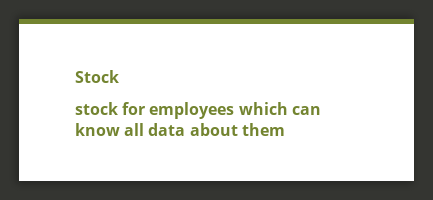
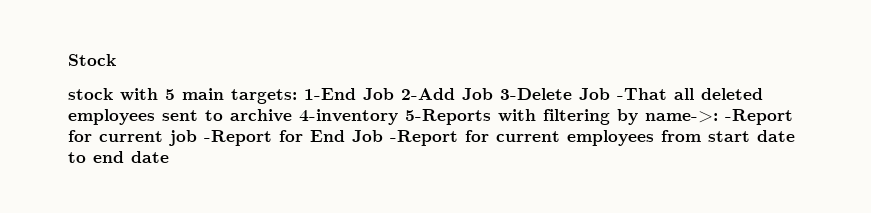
- stock for employees which can know all data about them
+ stock with 5 main targets: 1-End Job 2-Add Job 3-Delete Job -That all deleted employees sent to archive 4-inventory 5-Reports with filtering by name->: -Report for current job -Report for End Job -Report for current employees from start date to end date

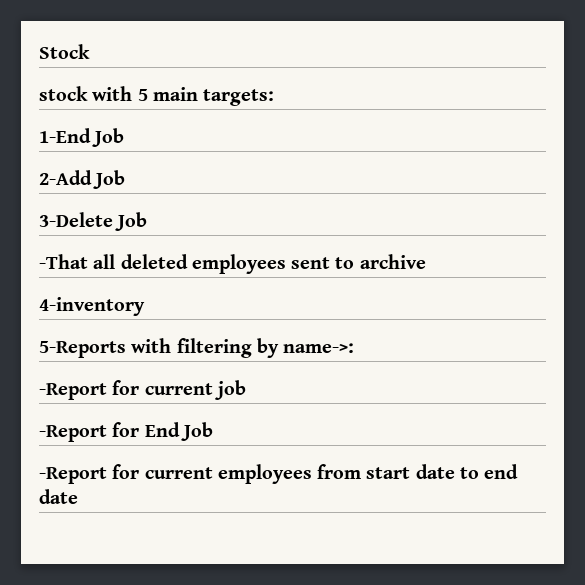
- stock with 5 main targets: 1-End Job 2-Add Job 3-Delete Job -That all deleted employees sent to archive 4-inventory 5-Reports with filtering by name->: -Report for current job -Report for End Job -Report for current employees from start date to end date
+ stock with 5 main targets:
+ 1-End Job
+ 2-Add Job
+ 3-Delete Job
+ -That all deleted employees sent to archive
+ 4-inventory
+ 5-Reports with filtering by name->:
+ -Report for current job
+ -Report for End Job
+ -Report for current employees from start date to end date

